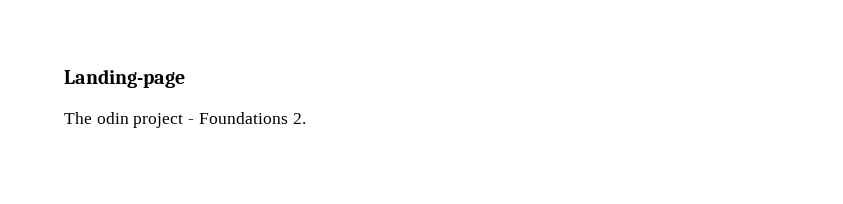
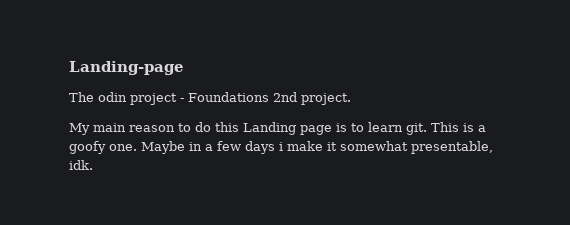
- The odin project - Foundations 2.
+ The odin project - Foundations 2nd project.
+ My main reason to do this Landing page is to learn git. This is a goofy one. Maybe in a few days i make it somewhat presentable, idk.

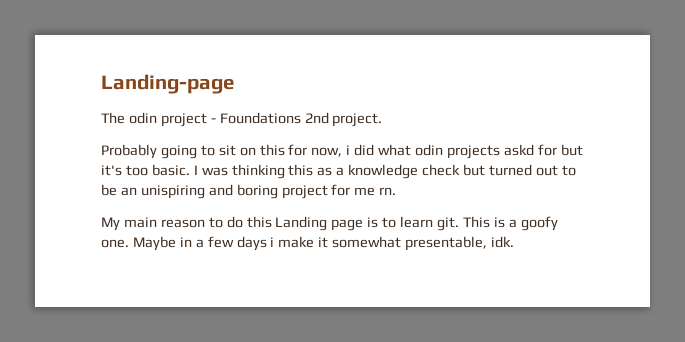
+ Probably going to sit on this for now, i did what odin projects askd for but it's too basic. I was thinking this as a knowledge check but turned out to be an unispiring and boring project for me rn.

